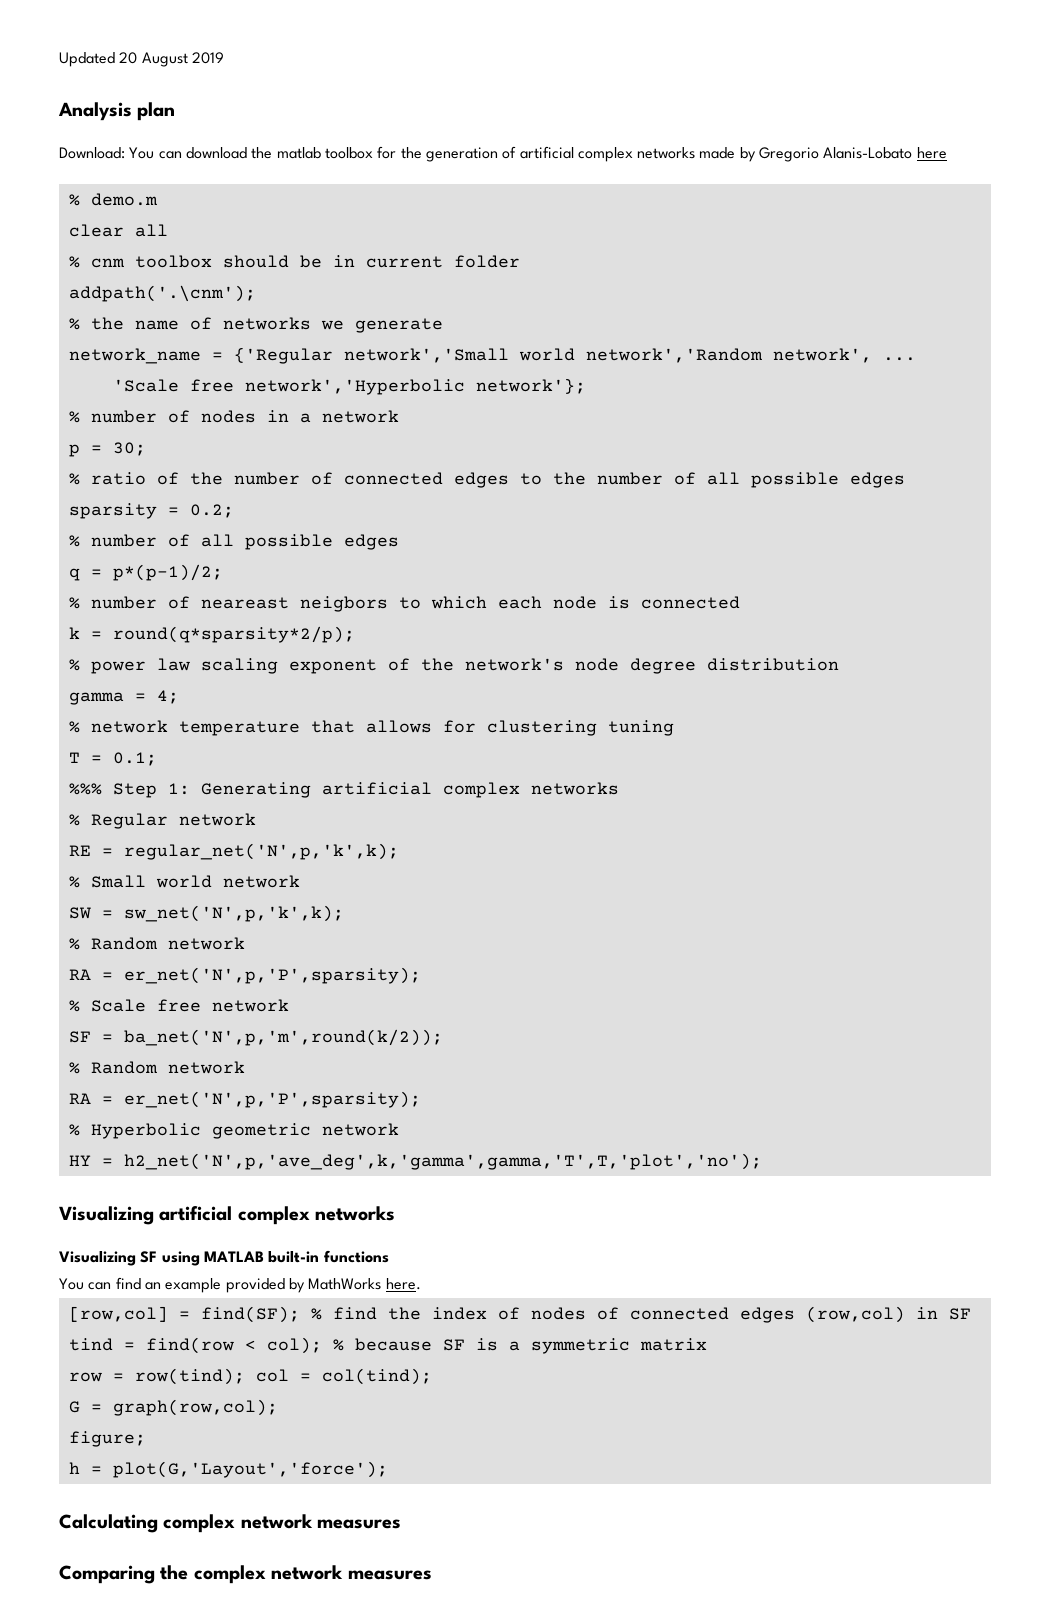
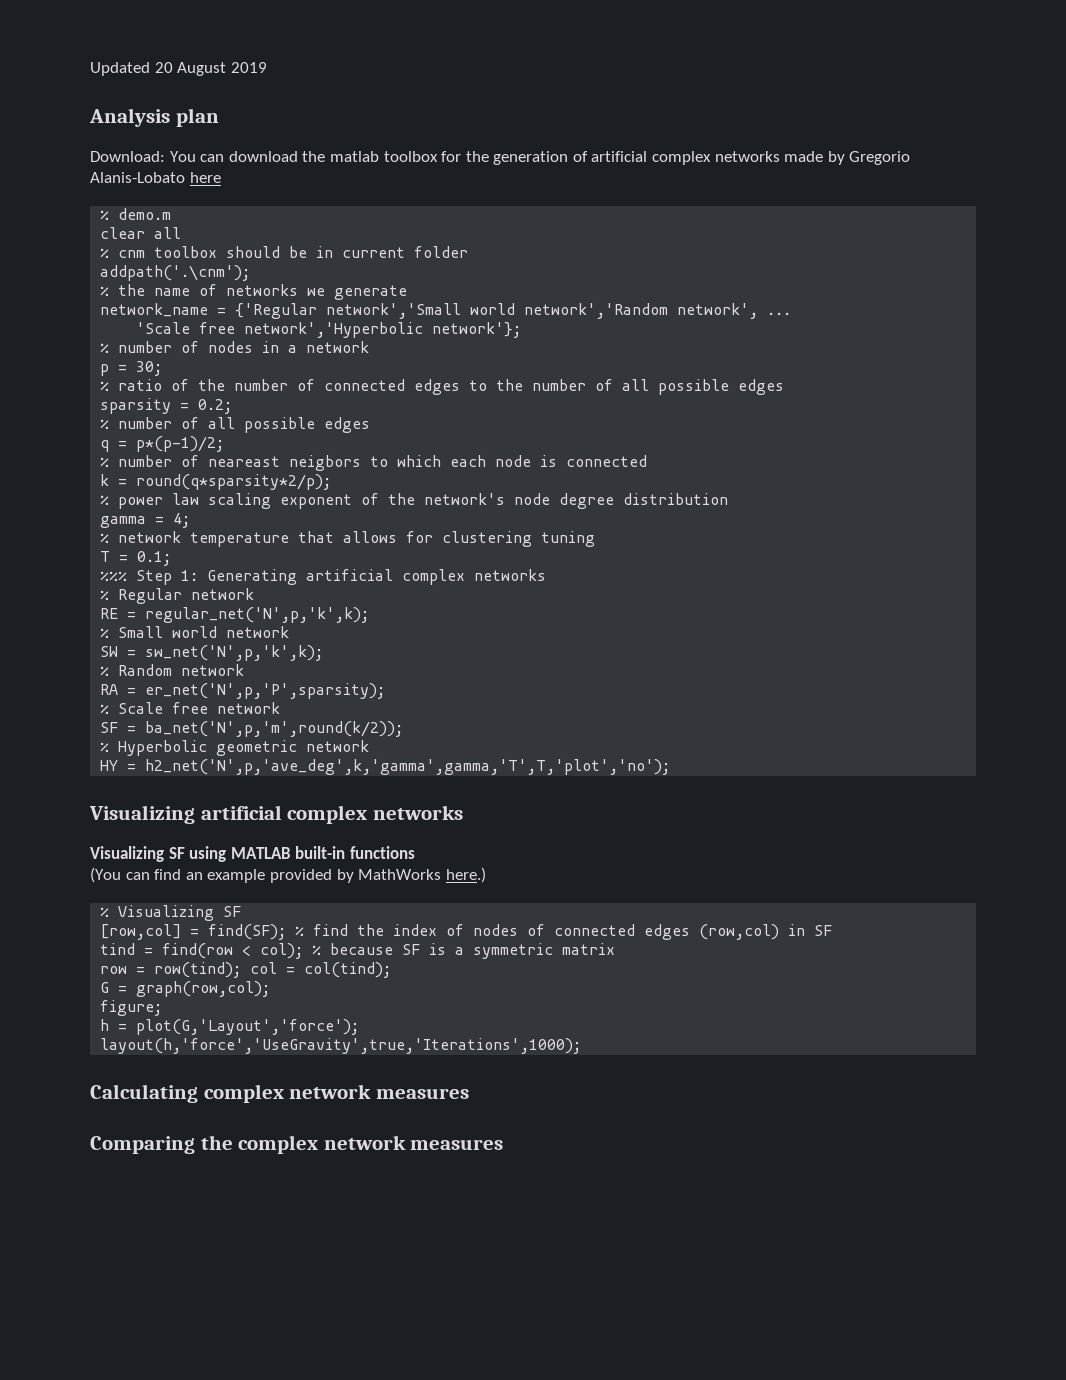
  SF = ba_net('N',p,'m',round(k/2));
- % Random network
- RA = er_net('N',p,'P',sparsity);
- You can find an example provided by MathWorks here.
+ (You can find an example provided by MathWorks here.)
+ % Visualizing SF
+ layout(h,'force','UseGravity',true,'Iterations',1000);

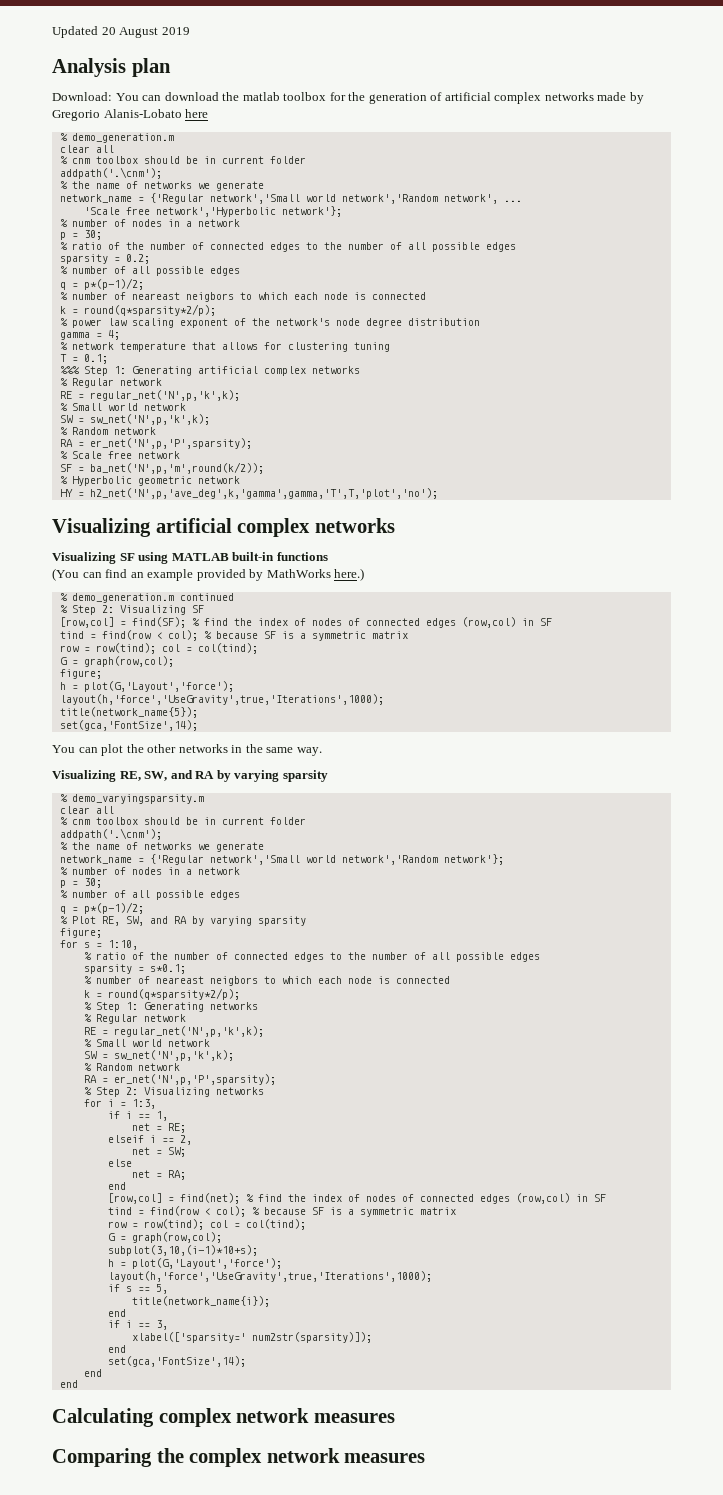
  Download: You can download the matlab toolbox for the generation of artificial complex networks made by Gregorio Alanis-Lobato here
- % demo.m
+ % demo_generation.m
- % Visualizing SF
+ % demo_generation.m continued
+ % Step 2: Visualizing SF
+ title(network_name{5});
+ set(gca,'FontSize',14);
+ You can plot the other networks in the same way.
+ Visualizing RE, SW, and RA by varying sparsity
+ % demo_varyingsparsity.m
+ clear all
+ % cnm toolbox should be in current folder
+ addpath('.\cnm');
+ % the name of networks we generate
+ network_name = {'Regular network','Small world network','Random network'};
+ % number of nodes in a network
+ p = 30;
+ % number of all possible edges
+ q = p*(p-1)/2;
+ % Plot RE, SW, and RA by varying sparsity
+ figure;
+ for s = 1:10,
+ % ratio of the number of connected edges to the number of all possible edges
+ sparsity = s*0.1;
+ % number of neareast neigbors to which each node is connected
+ k = round(q*sparsity*2/p);
+ % Step 1: Generating networks
+ % Regular network
+ RE = regular_net('N',p,'k',k);
+ % Small world network
+ SW = sw_net('N',p,'k',k);
+ % Random network
+ RA = er_net('N',p,'P',sparsity);
+ % Step 2: Visualizing networks
+ for i = 1:3,
+ if i == 1,
+ net = RE;
+ elseif i == 2,
+ net = SW;
+ else
+ net = RA;
+ end
+ [row,col] = find(net); % find the index of nodes of connected edges (row,col) in SF
+ tind = find(row < col); % because SF is a symmetric matrix
+ row = row(tind); col = col(tind);
+ G = graph(row,col);
+ subplot(3,10,(i-1)*10+s);
+ h = plot(G,'Layout','force');
+ layout(h,'force','UseGravity',true,'Iterations',1000);
+ if s == 5,
+ title(network_name{i});
+ end
+ if i == 3,
+ xlabel(['sparsity=' num2str(sparsity)]);
+ end
+ set(gca,'FontSize',14);
+ end
+ end

